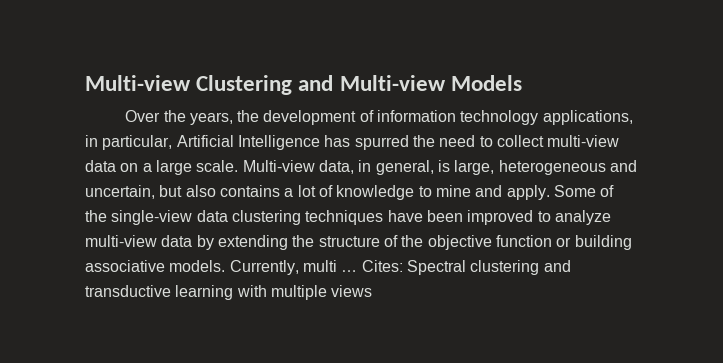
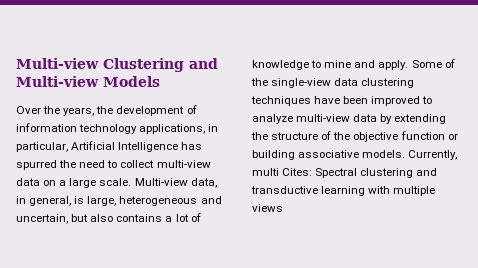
- Currently, multi … Cites: Spectral clustering and transductive learning with multiple views
+ Currently, multi Cites: Spectral clustering and transductive learning with multiple views

